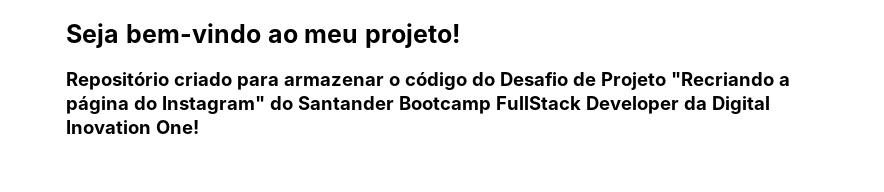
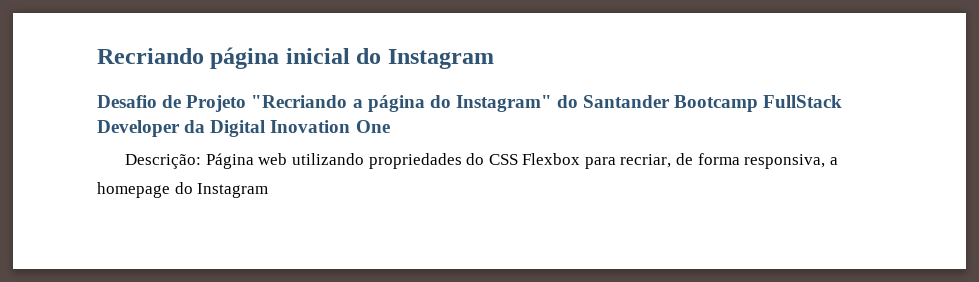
- Seja bem-vindo ao meu projeto!
- Repositório criado para armazenar o código do Desafio de Projeto "Recriando a página do Instagram" do Santander Bootcamp FullStack Developer da Digital Inovation One!
+ Recriando página inicial do Instagram
+ Desafio de Projeto "Recriando a página do Instagram" do Santander Bootcamp FullStack Developer da Digital Inovation One
+ Descrição: Página web utilizando propriedades do CSS Flexbox para recriar, de forma responsiva, a homepage do Instagram

